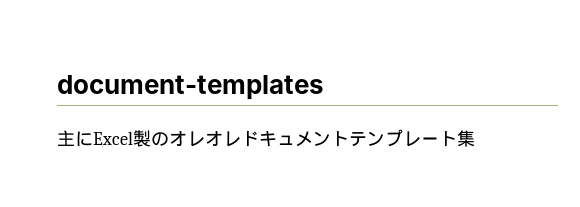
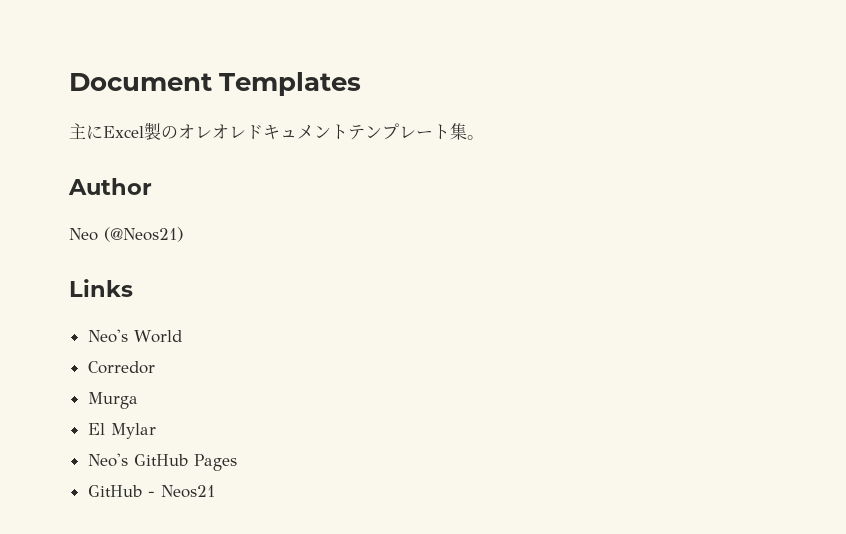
- document-templates
+ Document Templates
- 主にExcel製のオレオレドキュメントテンプレート集
+ 主にExcel製のオレオレドキュメントテンプレート集。
+ Author
+ Neo (@Neos21)
+ Links
+ Neo's World
+ Corredor
+ Murga
+ El Mylar
+ Neo's GitHub Pages
+ GitHub - Neos21

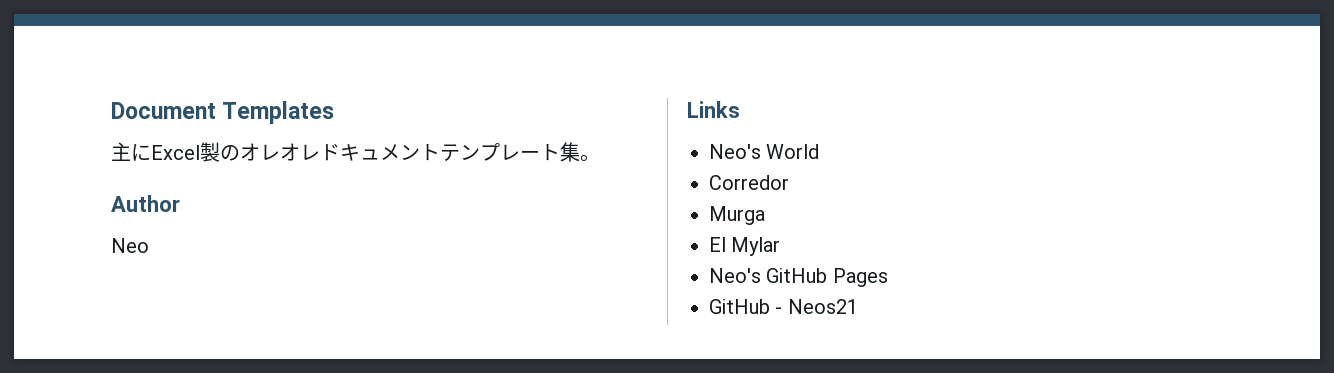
- Neo (@Neos21)
+ Neo

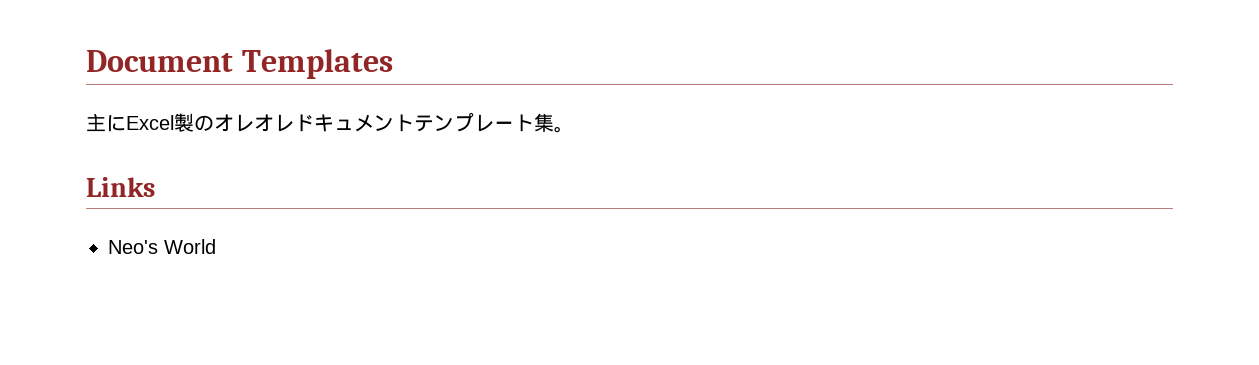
- Author
- Neo
- Corredor
- Murga
- El Mylar
- Neo's GitHub Pages
- GitHub - Neos21

